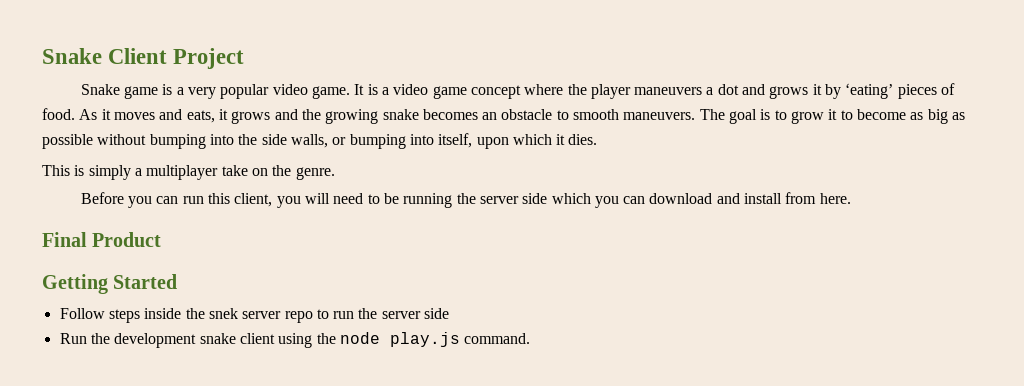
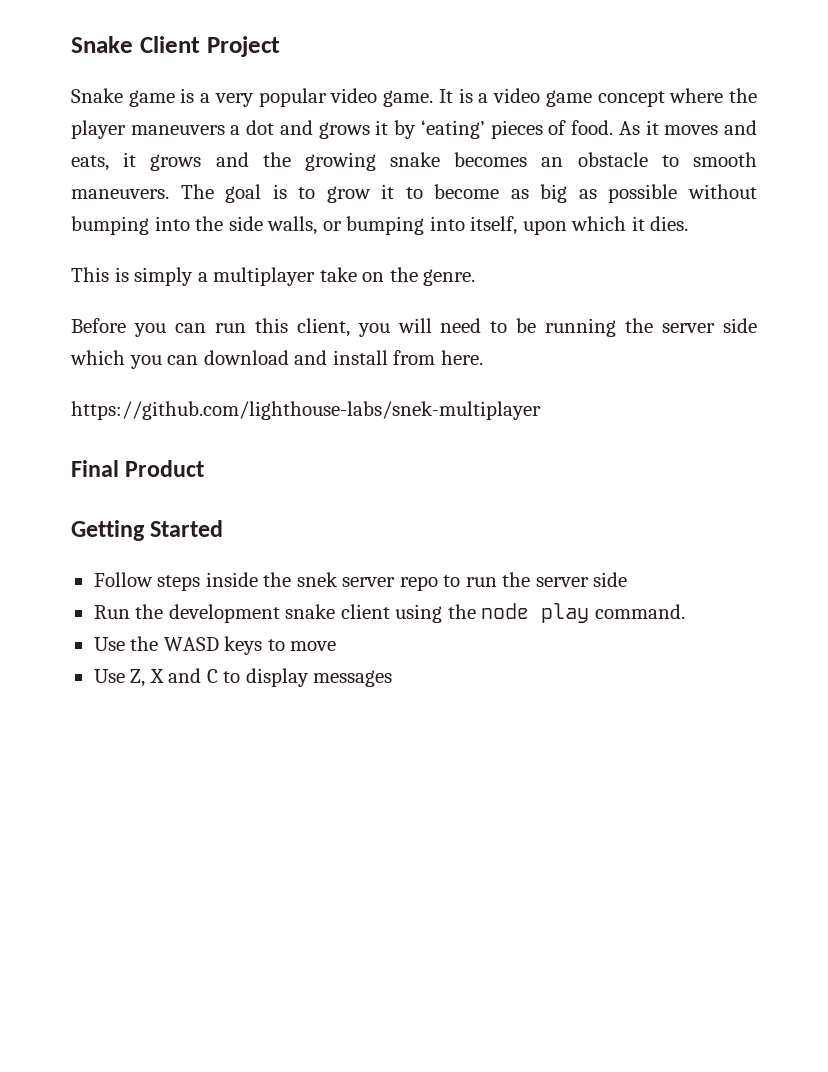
+ https://github.com/lighthouse-labs/snek-multiplayer
- Run the development snake client using the node play.js command.
+ Run the development snake client using the node play command.
+ Use the WASD keys to move
+ Use Z, X and C to display messages

